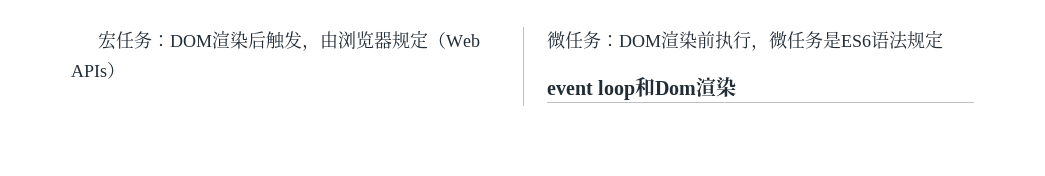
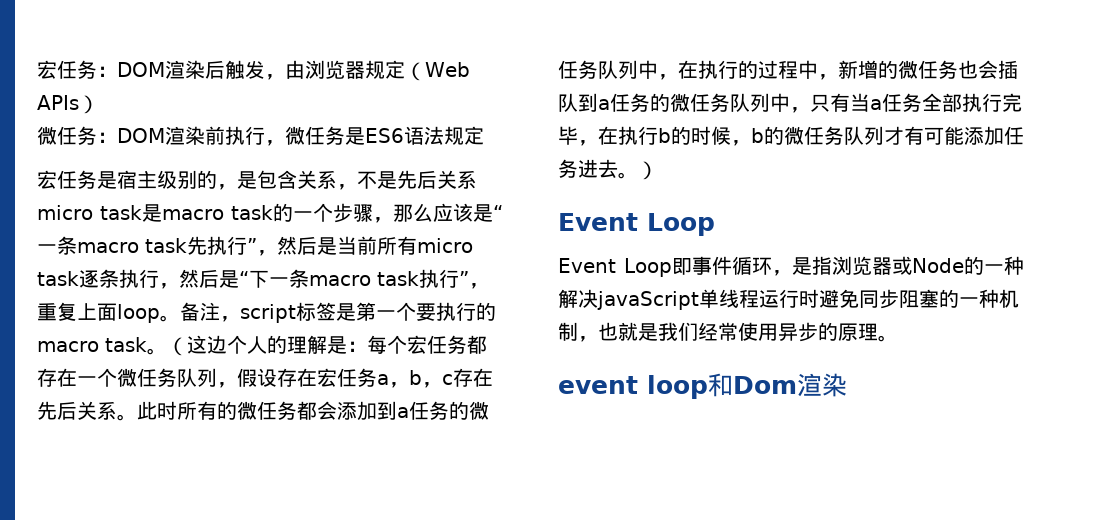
+ 宏任务是宿主级别的，是包含关系，不是先后关系micro task是macro task的一个步骤，那么应该是“一条macro task先执行”，然后是当前所有micro task逐条执行，然后是“下一条macro task执行”，重复上面loop。备注，script标签是第一个要执行的macro task。（这边个人的理解是：每个宏任务都存在一个微任务队列，假设存在宏任务a，b，c存在先后关系。此时所有的微任务都会添加到a任务的微任务队列中，在执行的过程中，新增的微任务也会插队到a任务的微任务队列中，只有当a任务全部执行完毕，在执行b的时候，b的微任务队列才有可能添加任务进去。）
+ Event Loop
+ Event Loop即事件循环，是指浏览器或Node的一种解决javaScript单线程运行时避免同步阻塞的一种机制，也就是我们经常使用异步的原理。

